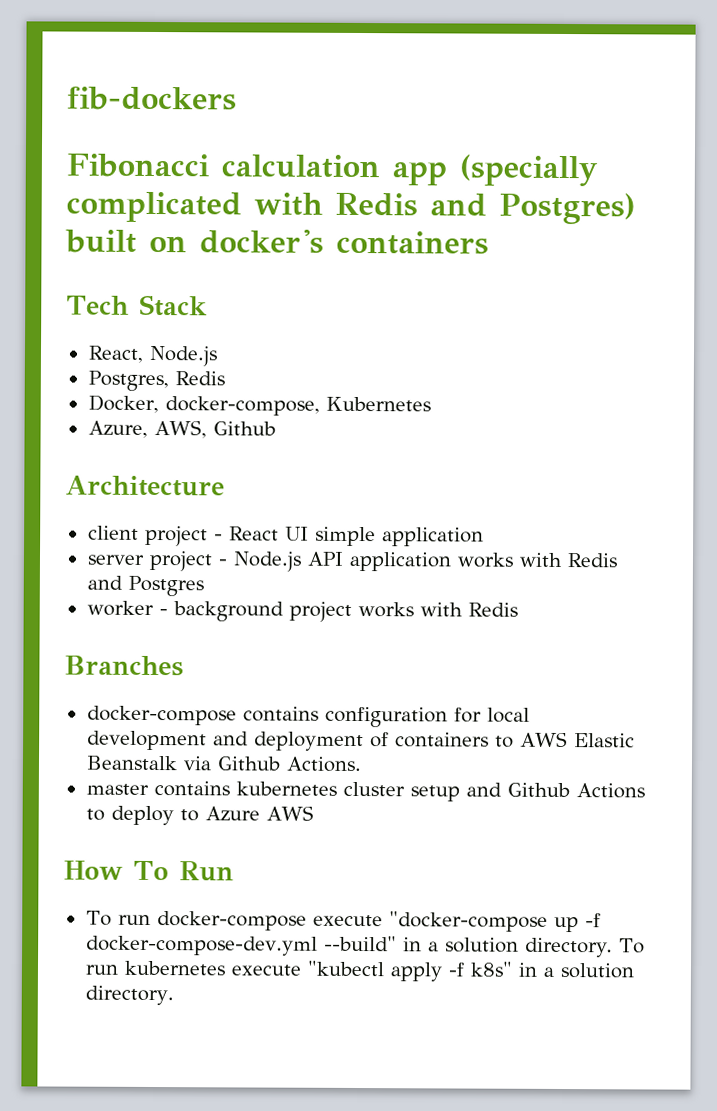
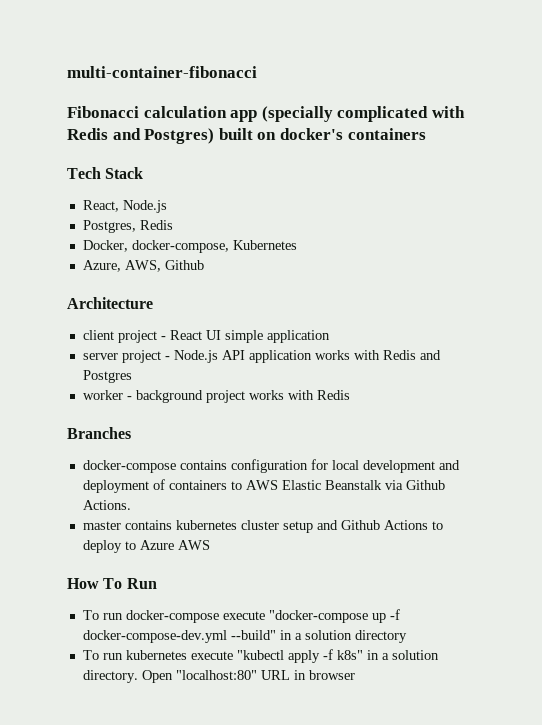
- fib-dockers
+ multi-container-fibonacci
- To run docker-compose execute "docker-compose up -f docker-compose-dev.yml --build" in a solution directory. To run kubernetes execute "kubectl apply -f k8s" in a solution directory.
+ To run docker-compose execute "docker-compose up -f docker-compose-dev.yml --build" in a solution directory
+ To run kubernetes execute "kubectl apply -f k8s" in a solution directory.
+ Open "localhost:80" URL in browser

